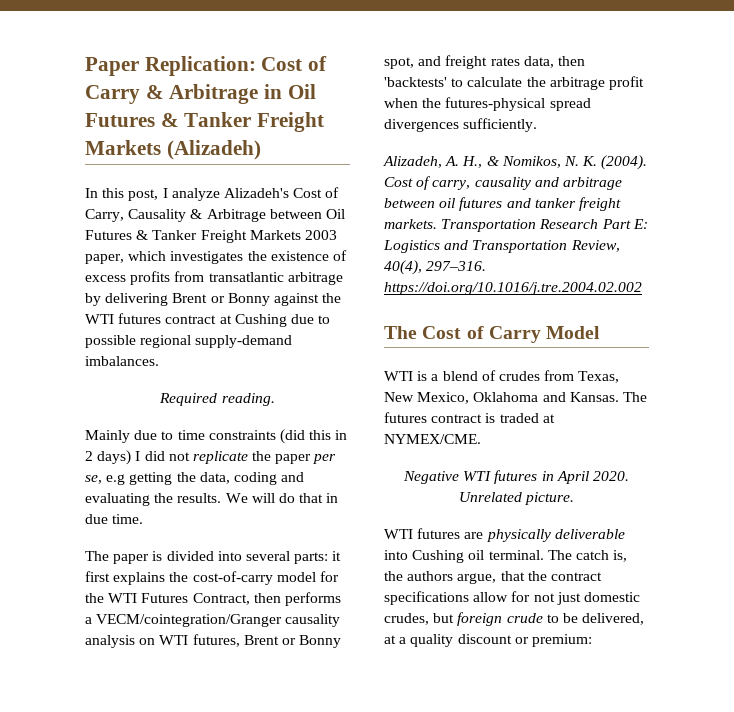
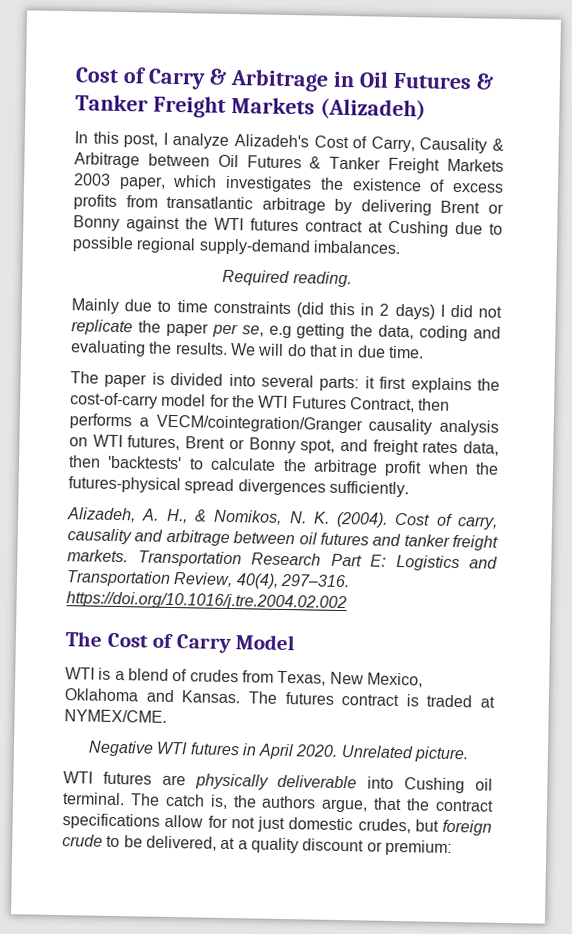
- Paper Replication: Cost of Carry & Arbitrage in Oil Futures & Tanker Freight Markets (Alizadeh)
+ Cost of Carry & Arbitrage in Oil Futures & Tanker Freight Markets (Alizadeh)

